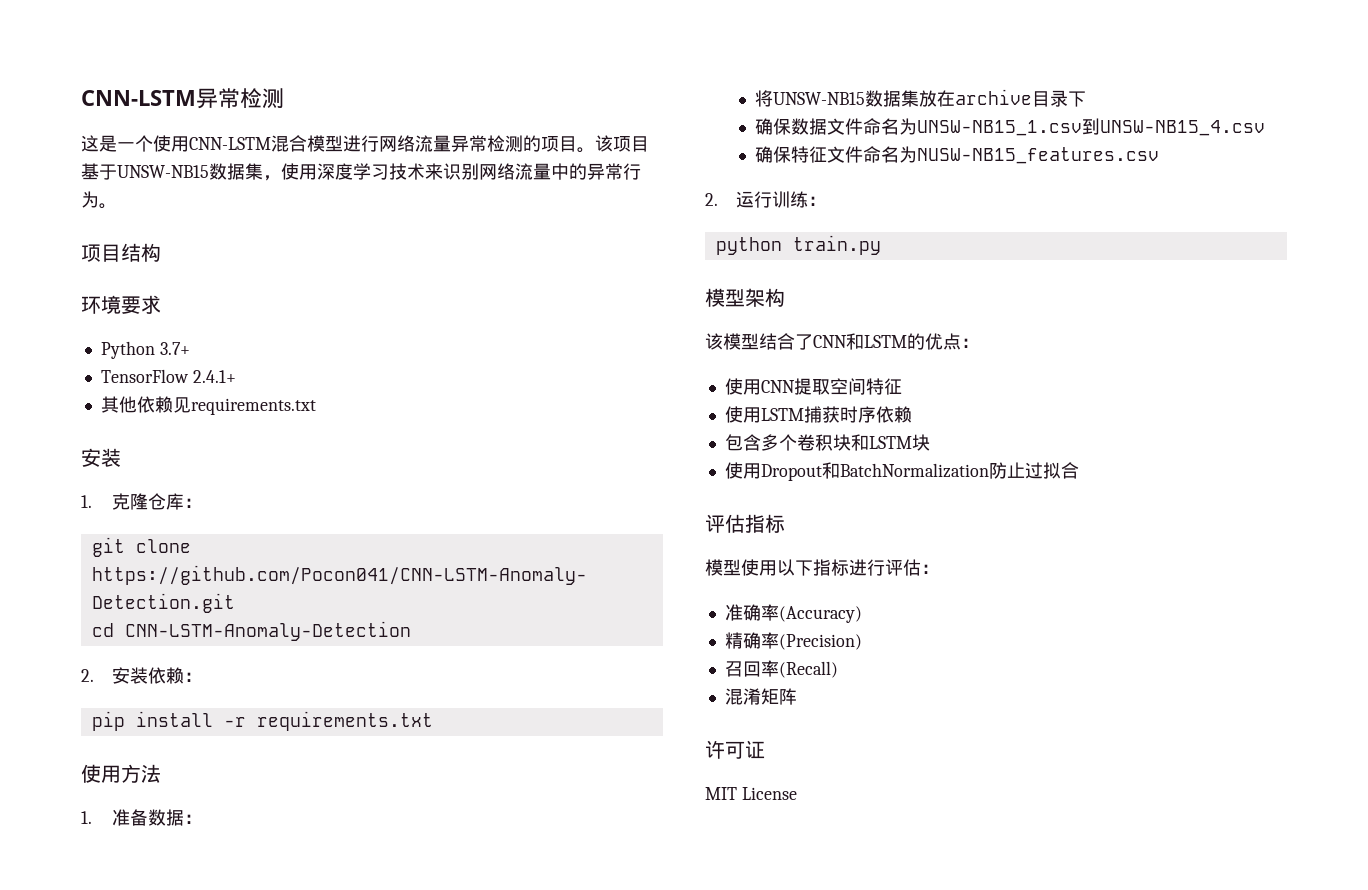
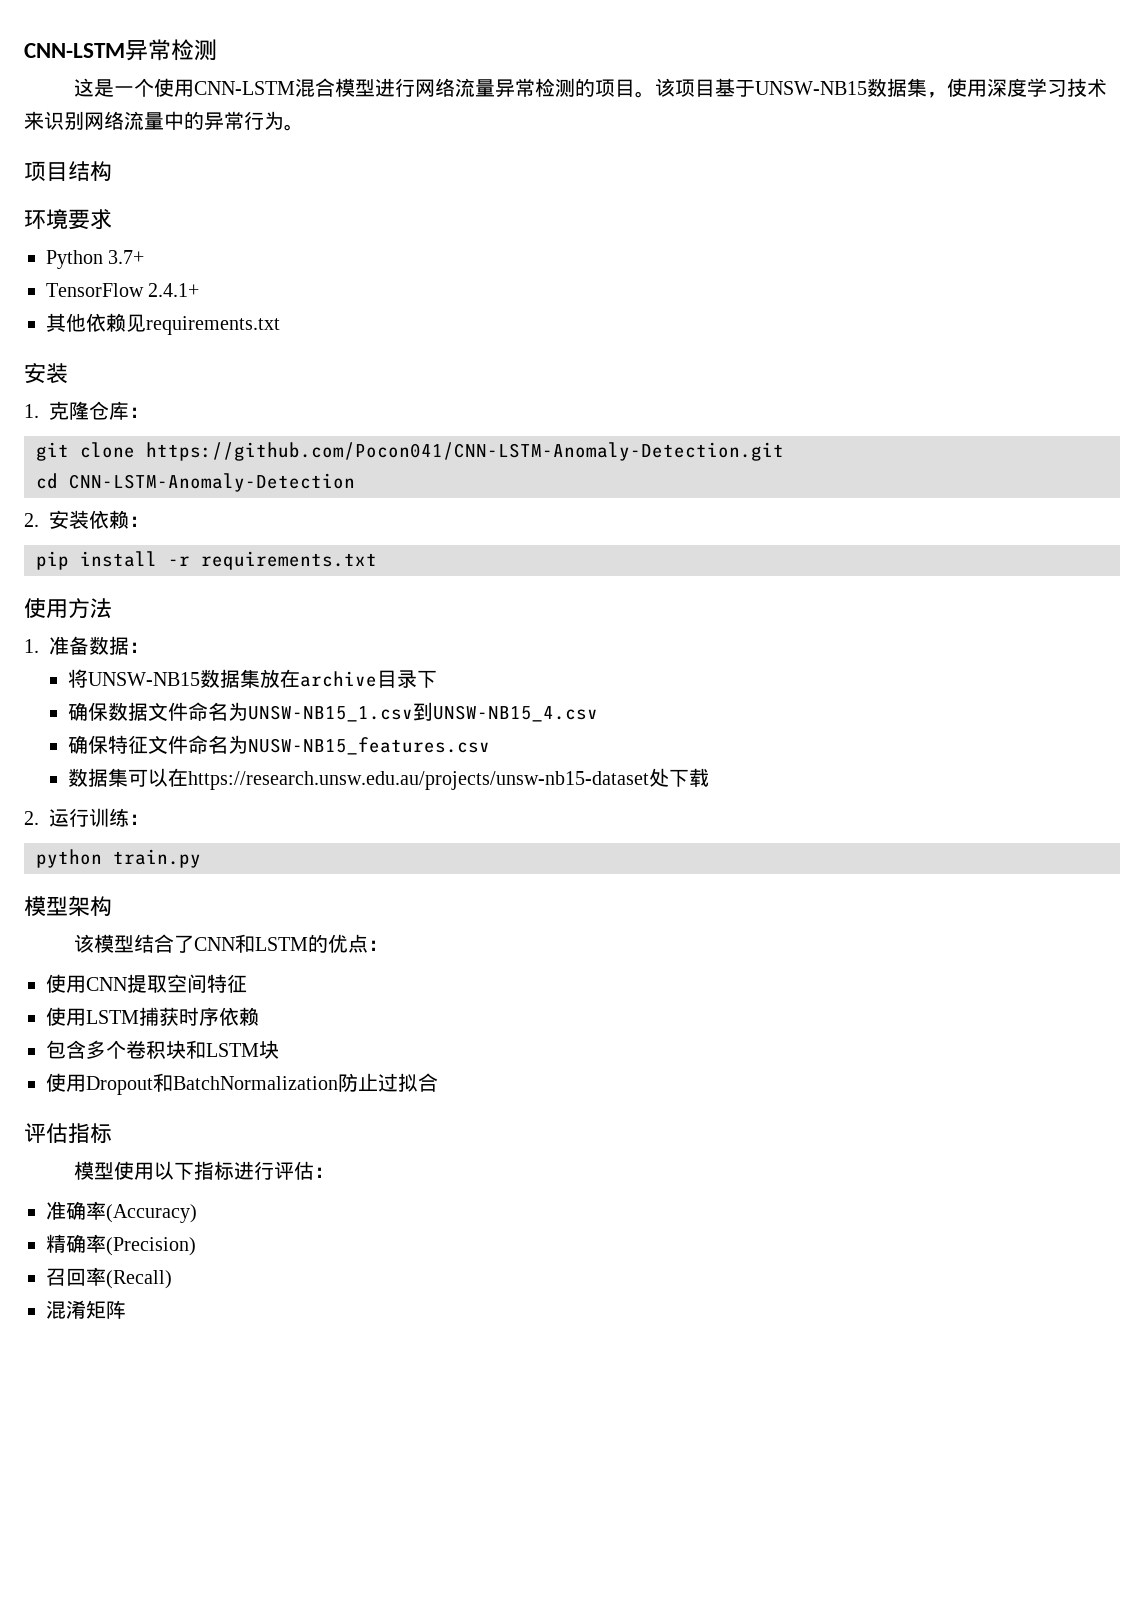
+ 数据集可以在https://research.unsw.edu.au/projects/unsw-nb15-dataset处下载
- 许可证
- MIT License

